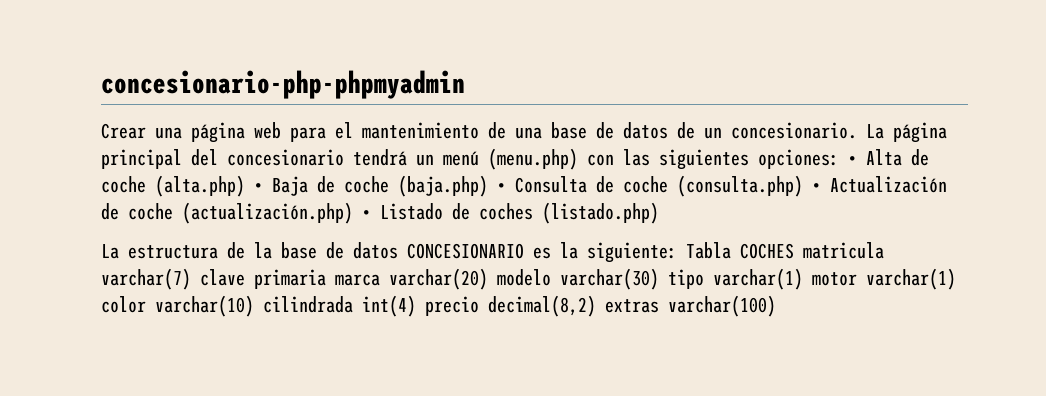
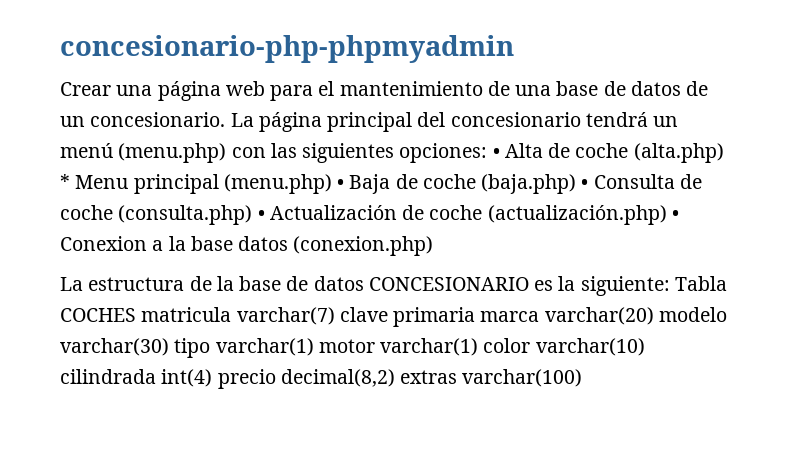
- La página principal del concesionario tendrá un menú (menu.php) con las siguientes opciones: • Alta de coche (alta.php) • Baja de coche (baja.php) • Consulta de coche (consulta.php) • Actualización de coche (actualización.php) • Listado de coches (listado.php)
+ La página principal del concesionario tendrá un menú (menu.php) con las siguientes opciones: • Alta de coche (alta.php) * Menu principal (menu.php) • Baja de coche (baja.php) • Consulta de coche (consulta.php) • Actualización de coche (actualización.php) • Conexion a la base datos (conexion.php)

